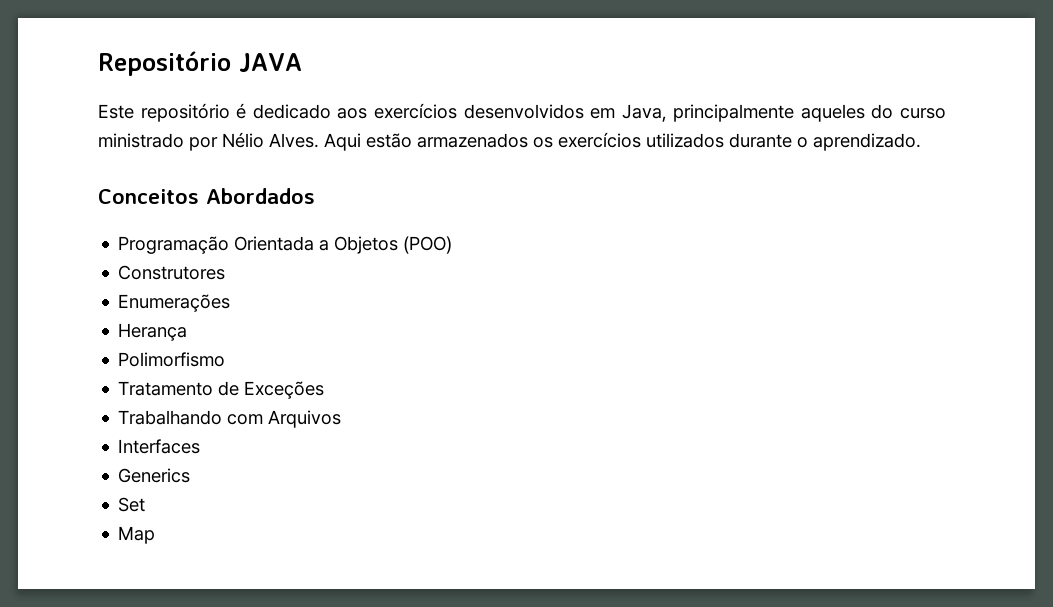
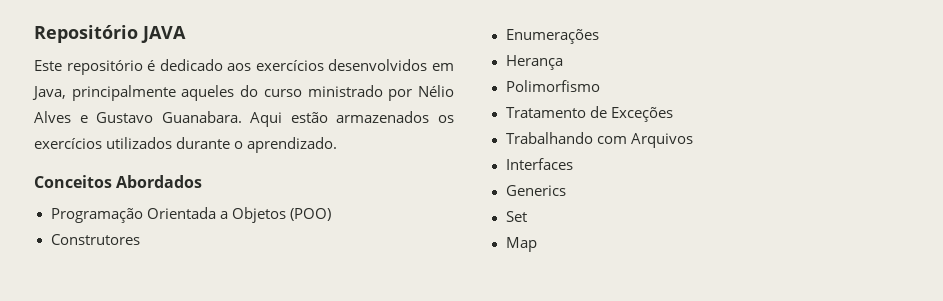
- Este repositório é dedicado aos exercícios desenvolvidos em Java, principalmente aqueles do curso ministrado por Nélio Alves.
+ Este repositório é dedicado aos exercícios desenvolvidos em Java, principalmente aqueles do curso ministrado por Nélio Alves e Gustavo Guanabara.

